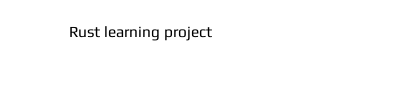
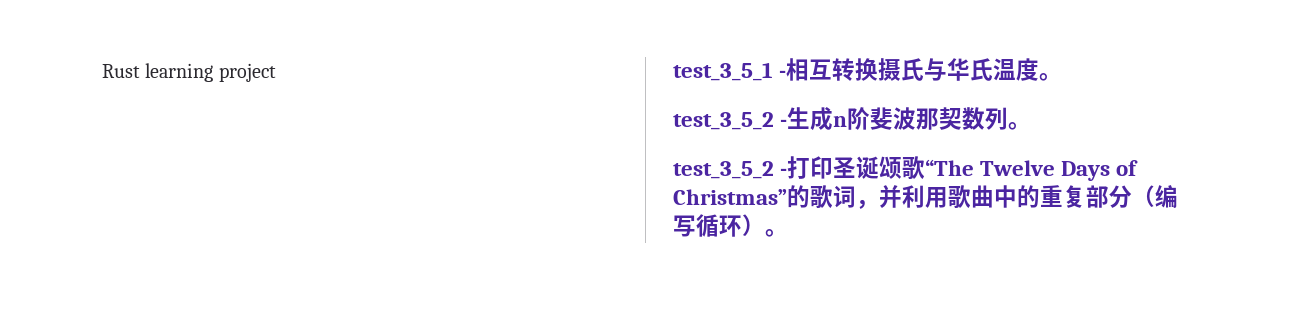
+ test_3_5_1 -相互转换摄氏与华氏温度。
+ test_3_5_2 -生成n阶斐波那契数列。
+ test_3_5_2 -打印圣诞颂歌“The Twelve Days of Christmas”的歌词，并利用歌曲中的重复部分（编写循环）。

